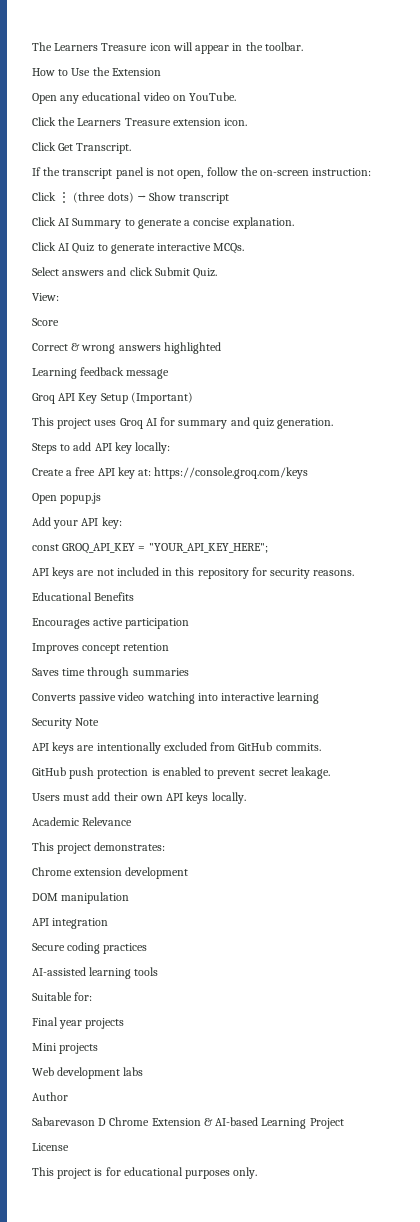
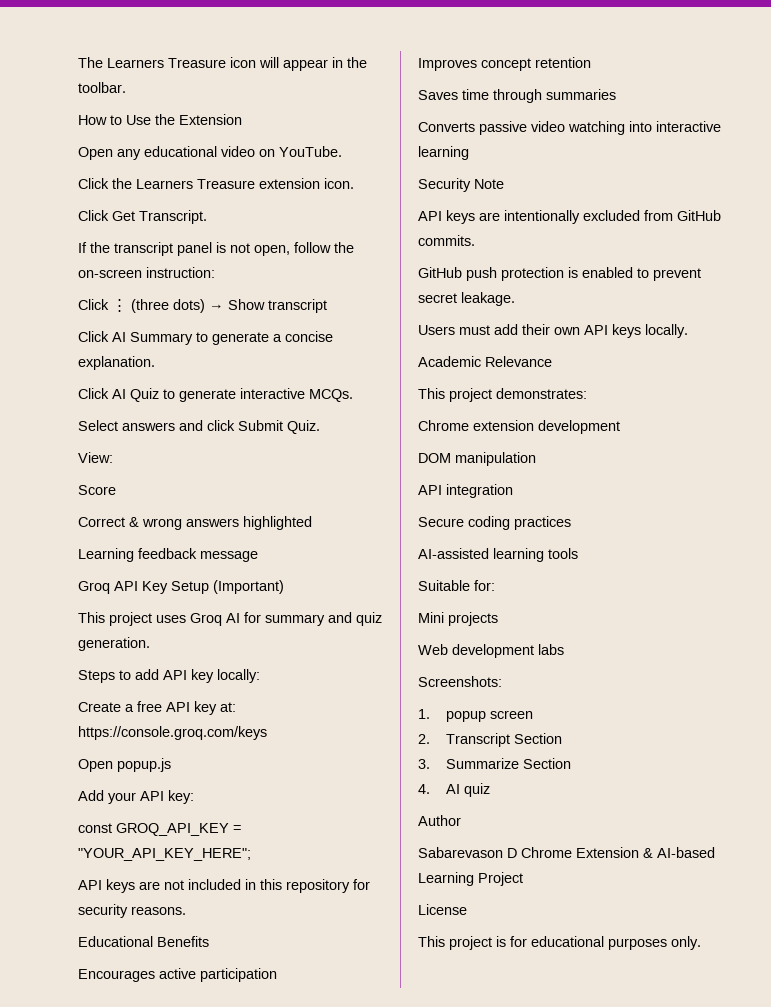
- Final year projects
+ Screenshots:
+ 1. popup screen
+ 2. Transcript Section
+ 3. Summarize Section
+ 4. AI quiz

